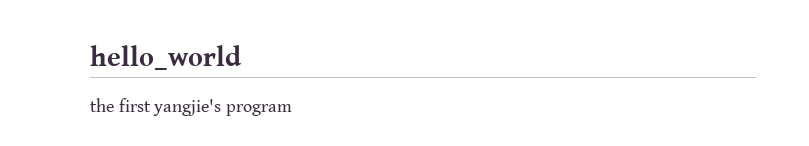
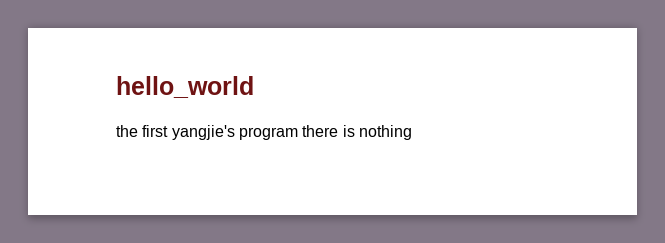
- the first yangjie's program
+ the first yangjie's program there is nothing

